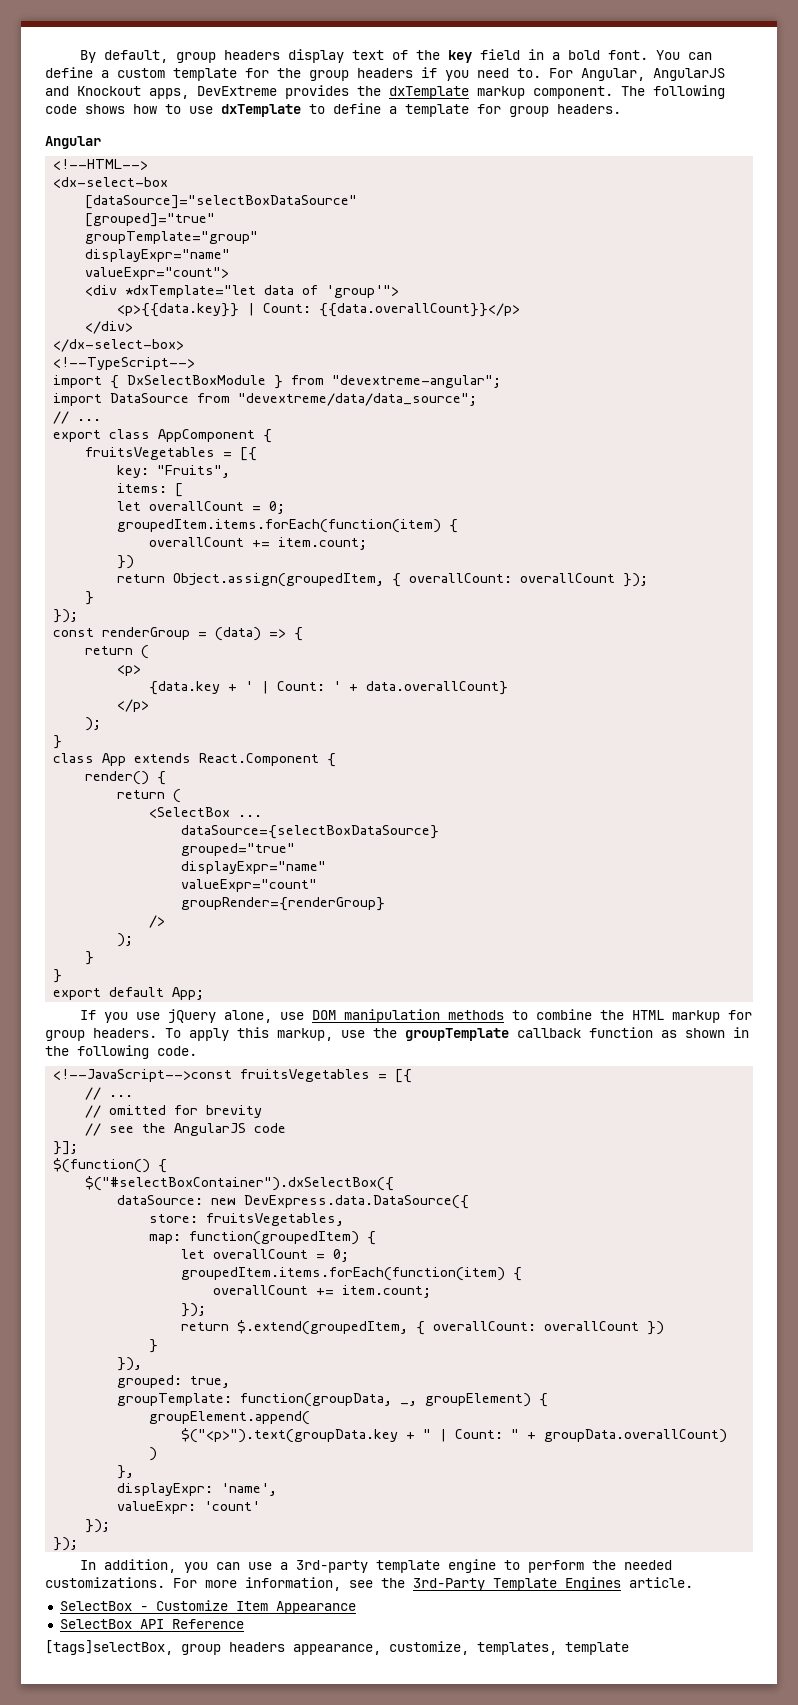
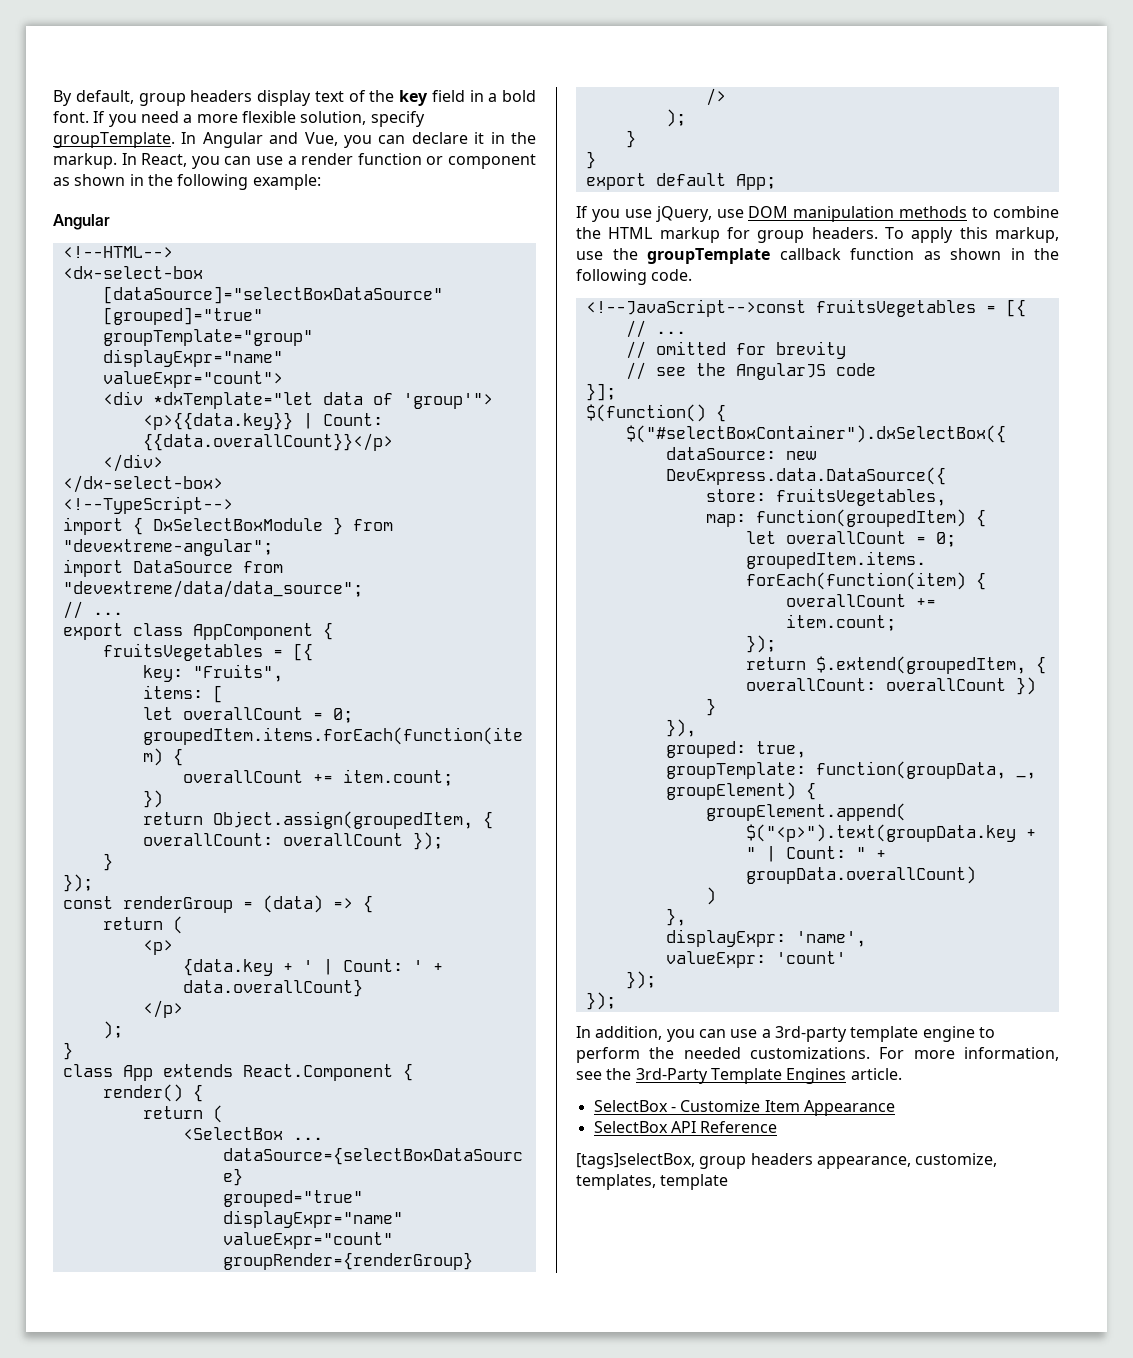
- You can define a custom template for the group headers if you need to. For Angular, AngularJS and Knockout apps, DevExtreme provides the dxTemplate markup component. The following code shows how to use dxTemplate to define a template for group headers.
+ If you need a more flexible solution, specify groupTemplate. In Angular and Vue, you can declare it in the markup. In React, you can use a render function or component as shown in the following example:
- If you use jQuery alone, use DOM manipulation methods to combine the HTML markup for group headers.
+ If you use jQuery, use DOM manipulation methods to combine the HTML markup for group headers.

